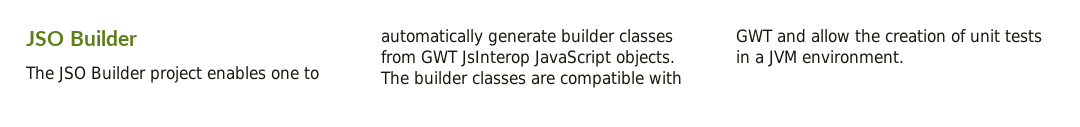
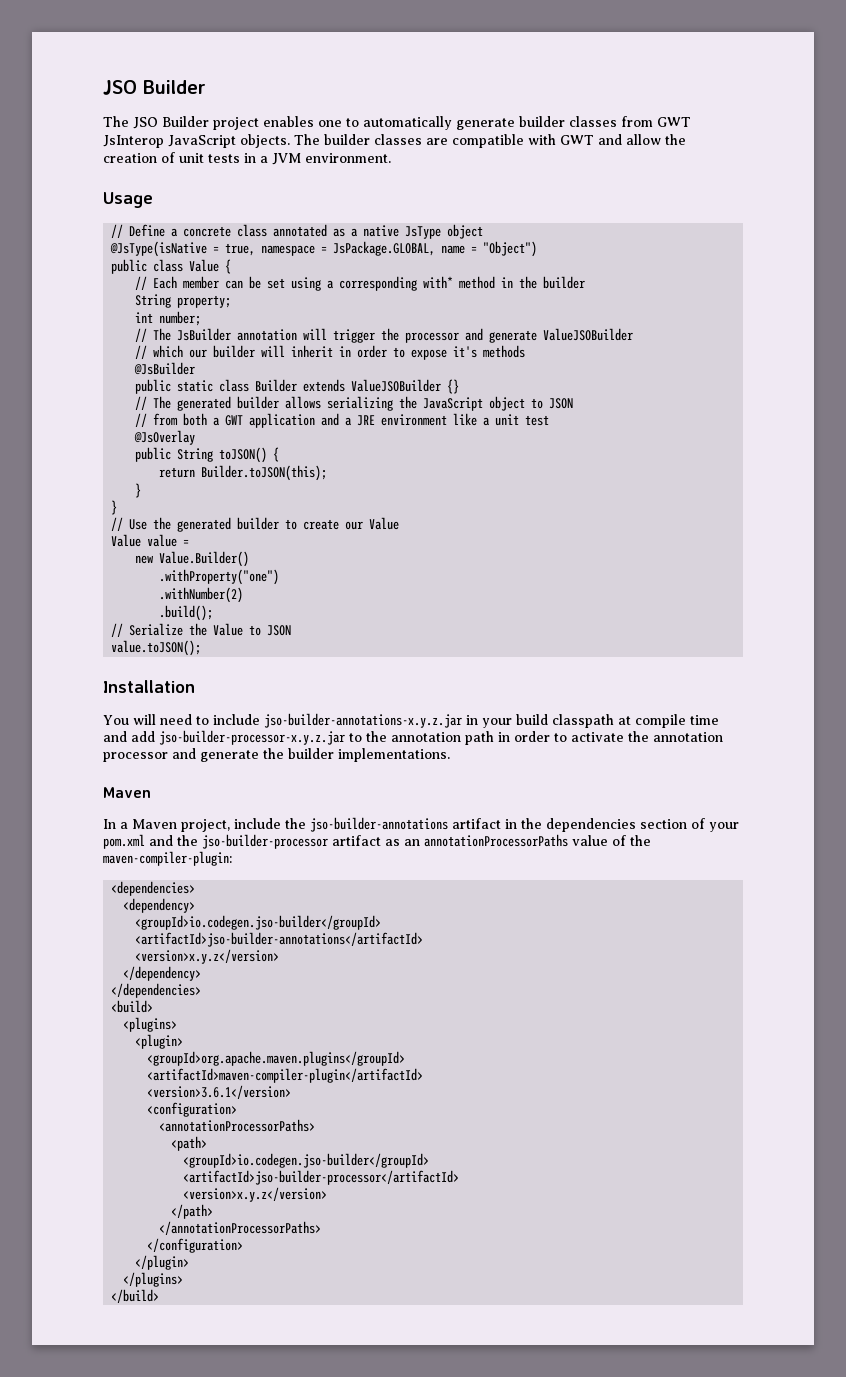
+ Usage
+ // Define a concrete class annotated as a native JsType object
+ @JsType(isNative = true, namespace = JsPackage.GLOBAL, name = "Object")
+ public class Value {
+ // Each member can be set using a corresponding with* method in the builder
+ String property;
+ int number;
+ // The JsBuilder annotation will trigger the processor and generate ValueJSOBuilder
+ // which our builder will inherit in order to expose it's methods
+ @JsBuilder
+ public static class Builder extends ValueJSOBuilder {}
+ // The generated builder allows serializing the JavaScript object to JSON
+ // from both a GWT application and a JRE environment like a unit test
+ @JsOverlay
+ public String toJSON() {
+ return Builder.toJSON(this);
+ }
+ }
+ // Use the generated builder to create our Value
+ Value value =
+ new Value.Builder()
+ .withProperty("one")
+ .withNumber(2)
+ .build();
+ // Serialize the Value to JSON
+ value.toJSON();
+ Installation
+ You will need to include jso-builder-annotations-x.y.z.jar in your build classpath at compile time and add jso-builder-processor-x.y.z.jar to the annotation path in order to activate the annotation processor and generate the builder implementations.
+ Maven
+ In a Maven project, include the jso-builder-annotations artifact in the dependencies section of your pom.xml and the jso-builder-processor artifact as an annotationProcessorPaths value of the maven-compiler-plugin:
+ <dependencies>
+ <dependency>
+ <groupId>io.codegen.jso-builder</groupId>
+ <artifactId>jso-builder-annotations</artifactId>
+ <version>x.y.z</version>
+ </dependency>
+ </dependencies>
+ <build>
+ <plugins>
+ <plugin>
+ <groupId>org.apache.maven.plugins</groupId>
+ <artifactId>maven-compiler-plugin</artifactId>
+ <version>3.6.1</version>
+ <configuration>
+ <annotationProcessorPaths>
+ <path>
+ <groupId>io.codegen.jso-builder</groupId>
+ <artifactId>jso-builder-processor</artifactId>
+ <version>x.y.z</version>
+ </path>
+ </annotationProcessorPaths>
+ </configuration>
+ </plugin>
+ </plugins>
+ </build>

